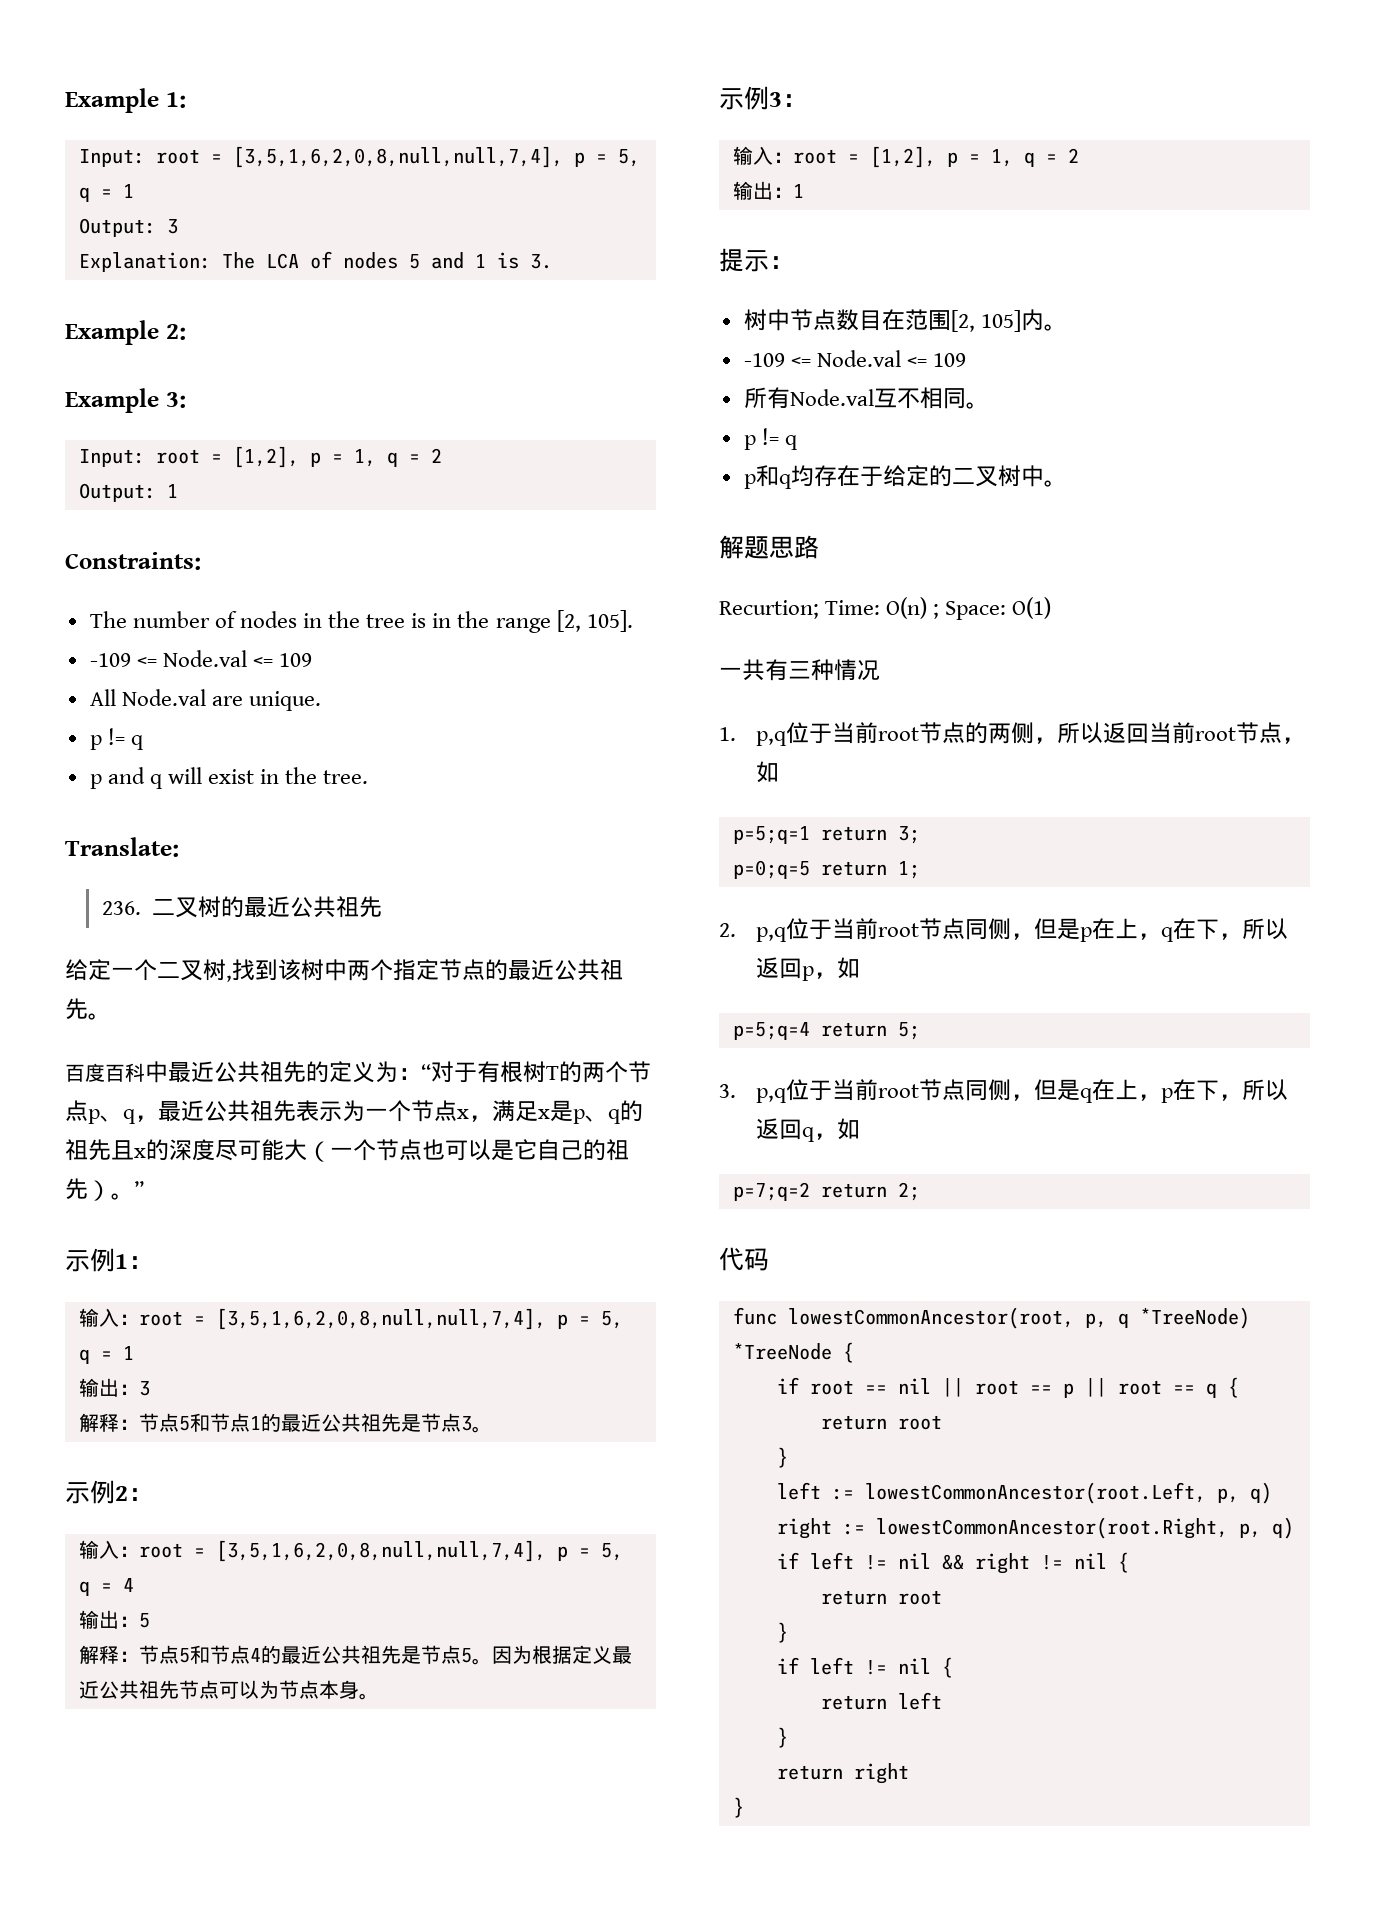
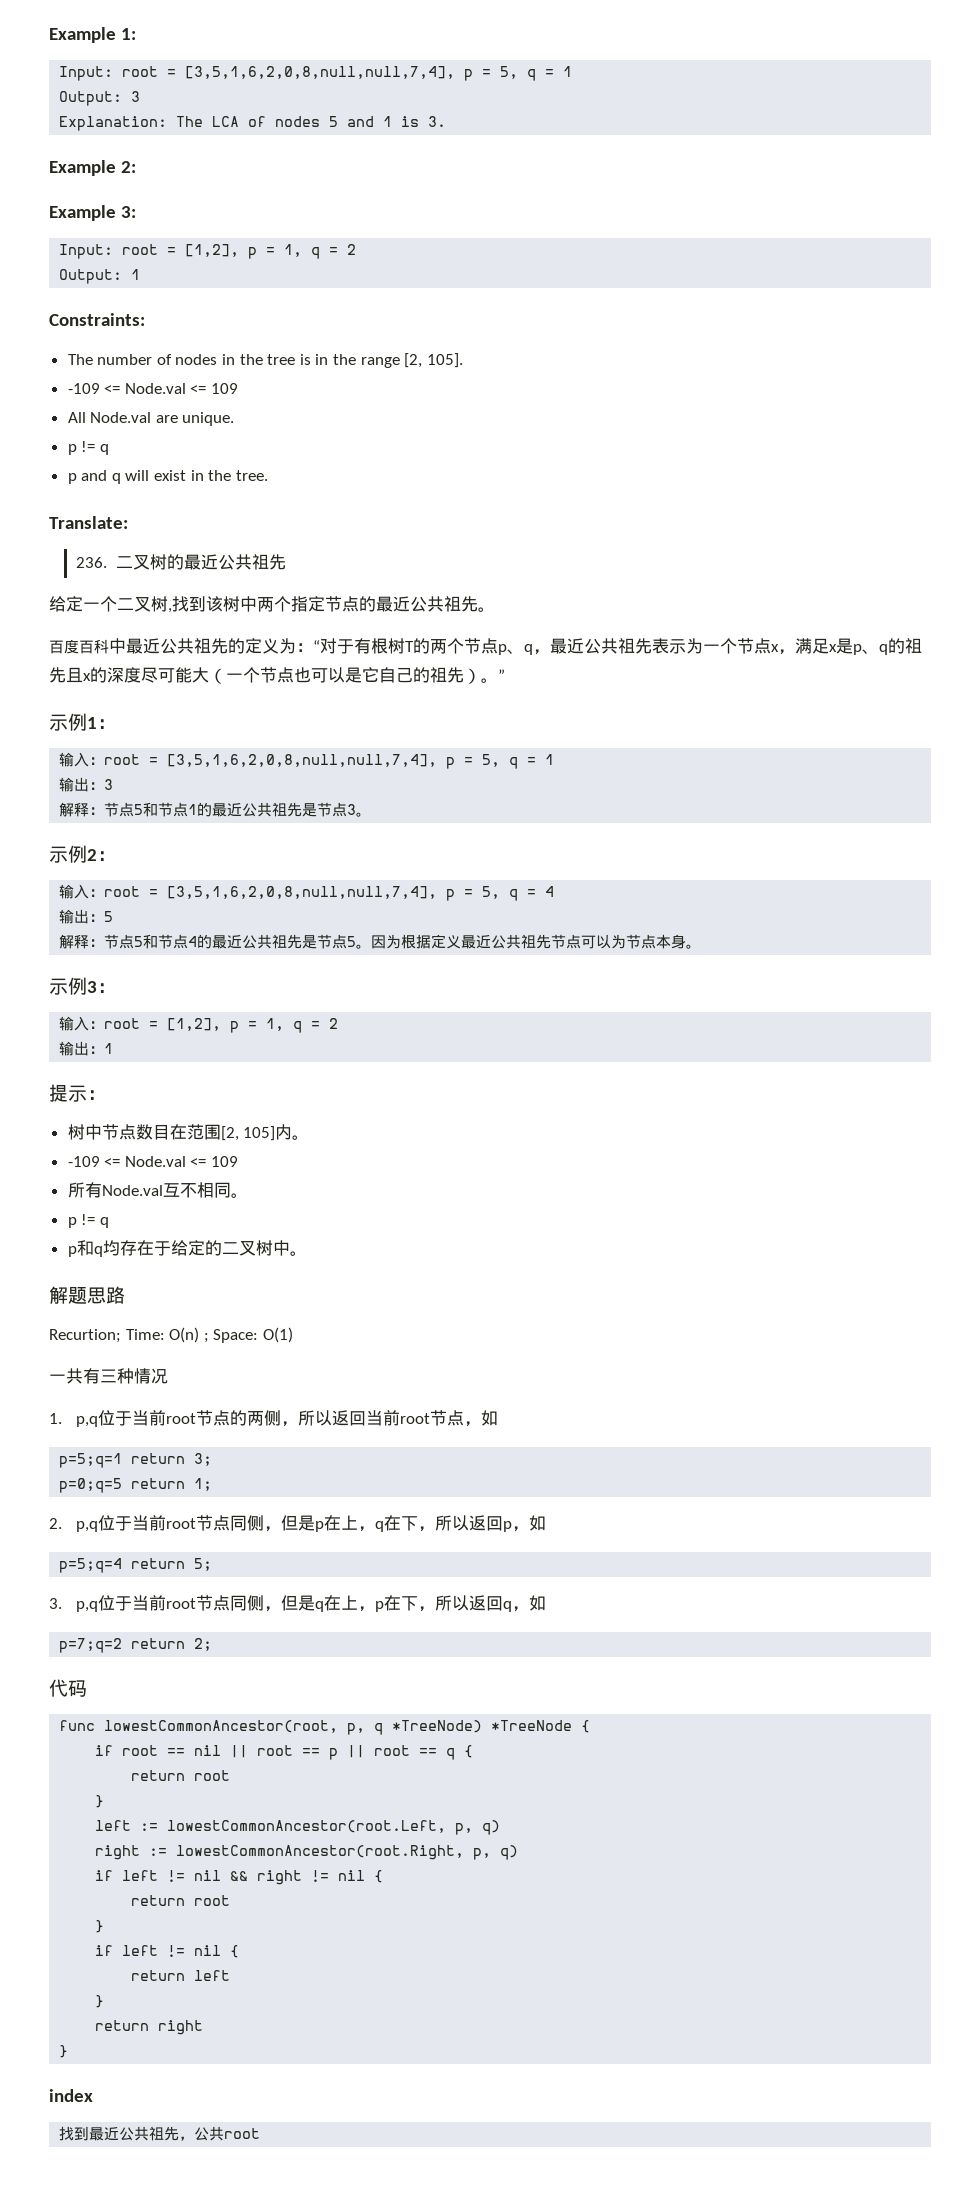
+ index
+ 找到最近公共祖先，公共root

